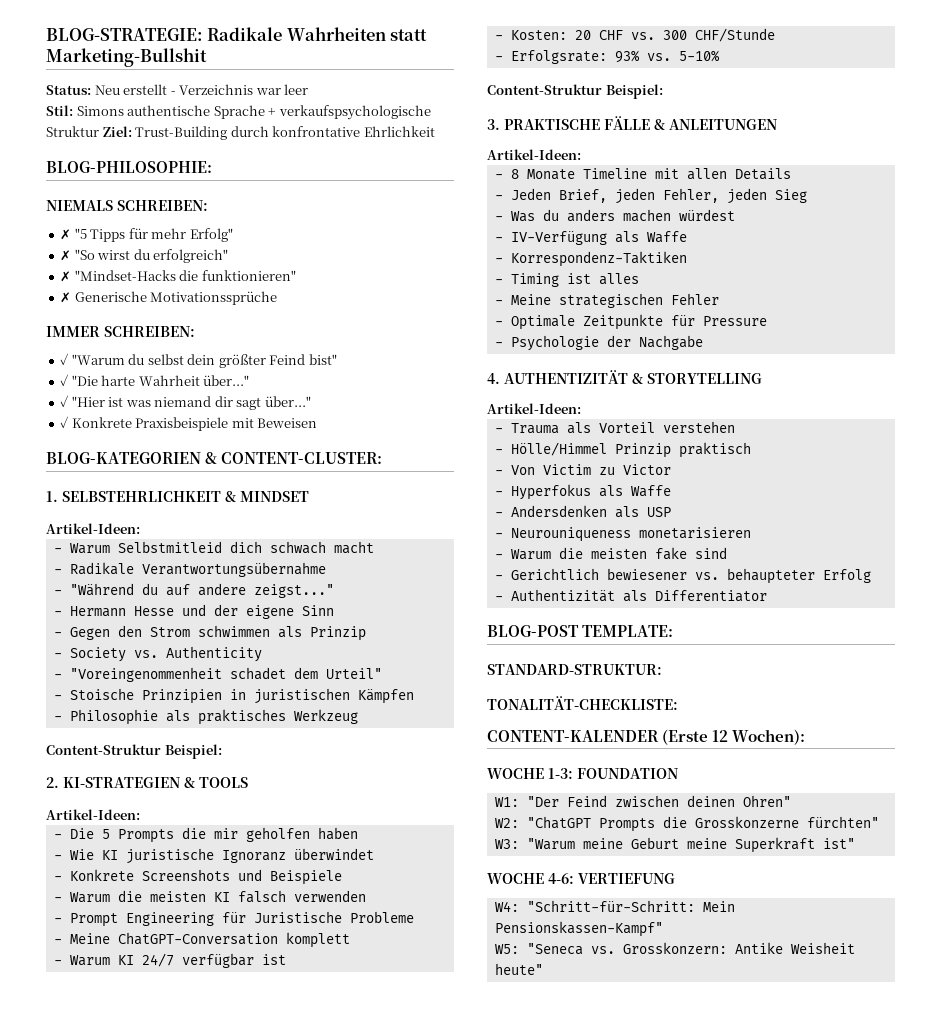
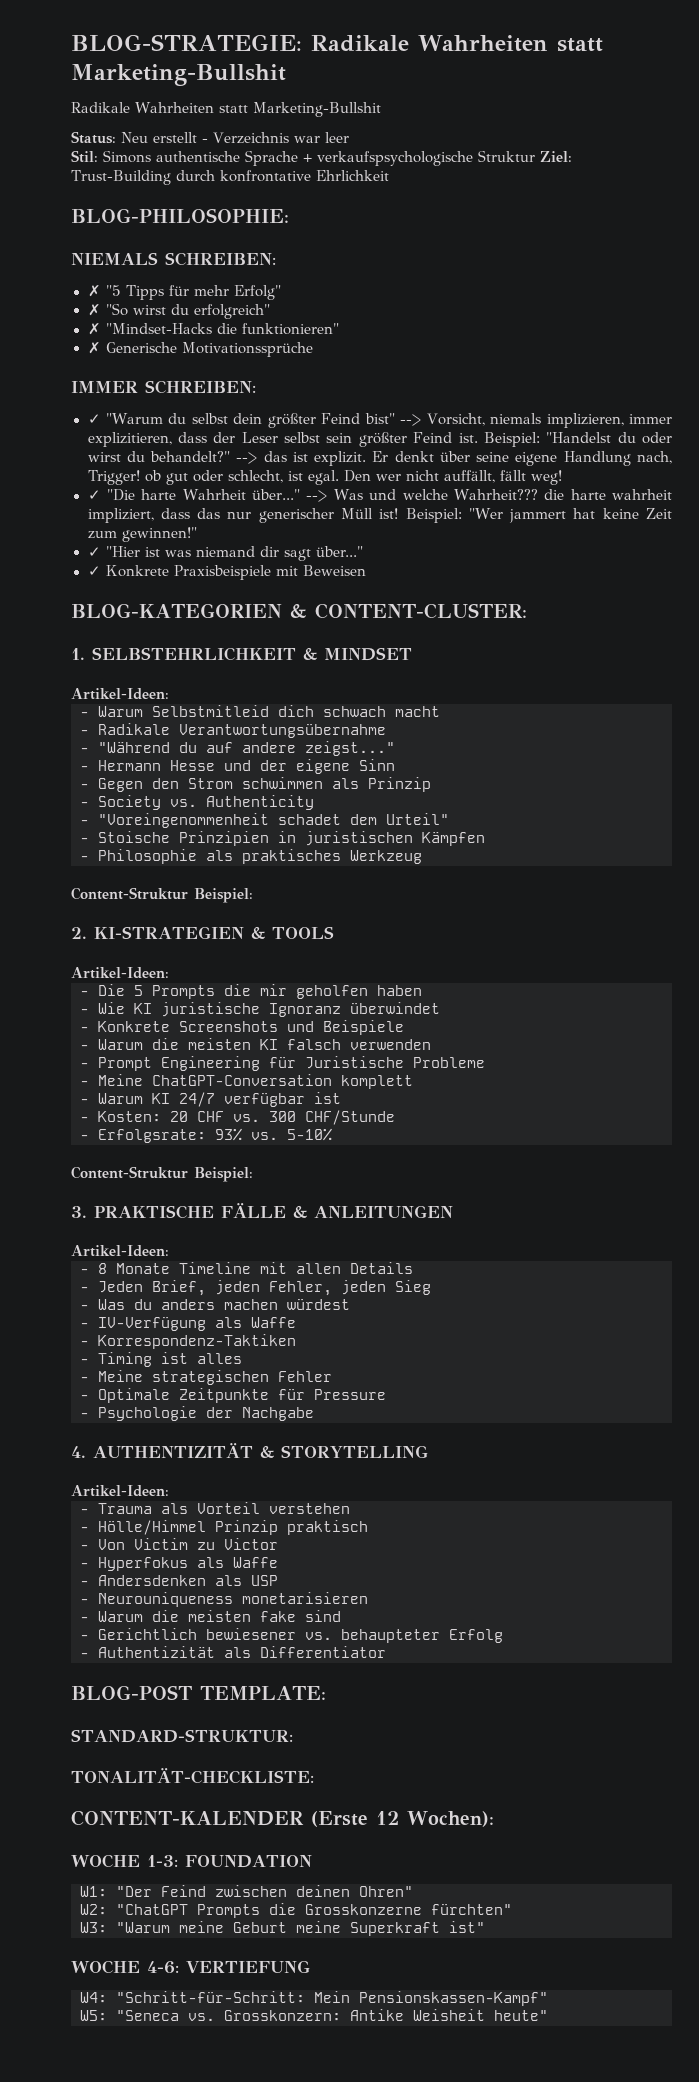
  BLOG-STRATEGIE: Radikale Wahrheiten statt Marketing-Bullshit
+ Radikale Wahrheiten statt Marketing-Bullshit
- ✓ "Warum du selbst dein größter Feind bist"
+ ✓ "Warum du selbst dein größter Feind bist" --> Vorsicht, niemals implizieren, immer explizitieren, dass der Leser selbst sein größter Feind ist. Beispiel: "Handelst du oder wirst du behandelt?" --> das ist explizit. Er denkt über seine eigene Handlung nach, Trigger! ob gut oder schlecht, ist egal. Den wer nicht auffällt, fällt weg!
+ --> Was und welche Wahrheit??? die harte wahrheit impliziert, dass das nur generischer Müll ist! Beispiel: "Wer jammert hat keine Zeit zum gewinnen!"

